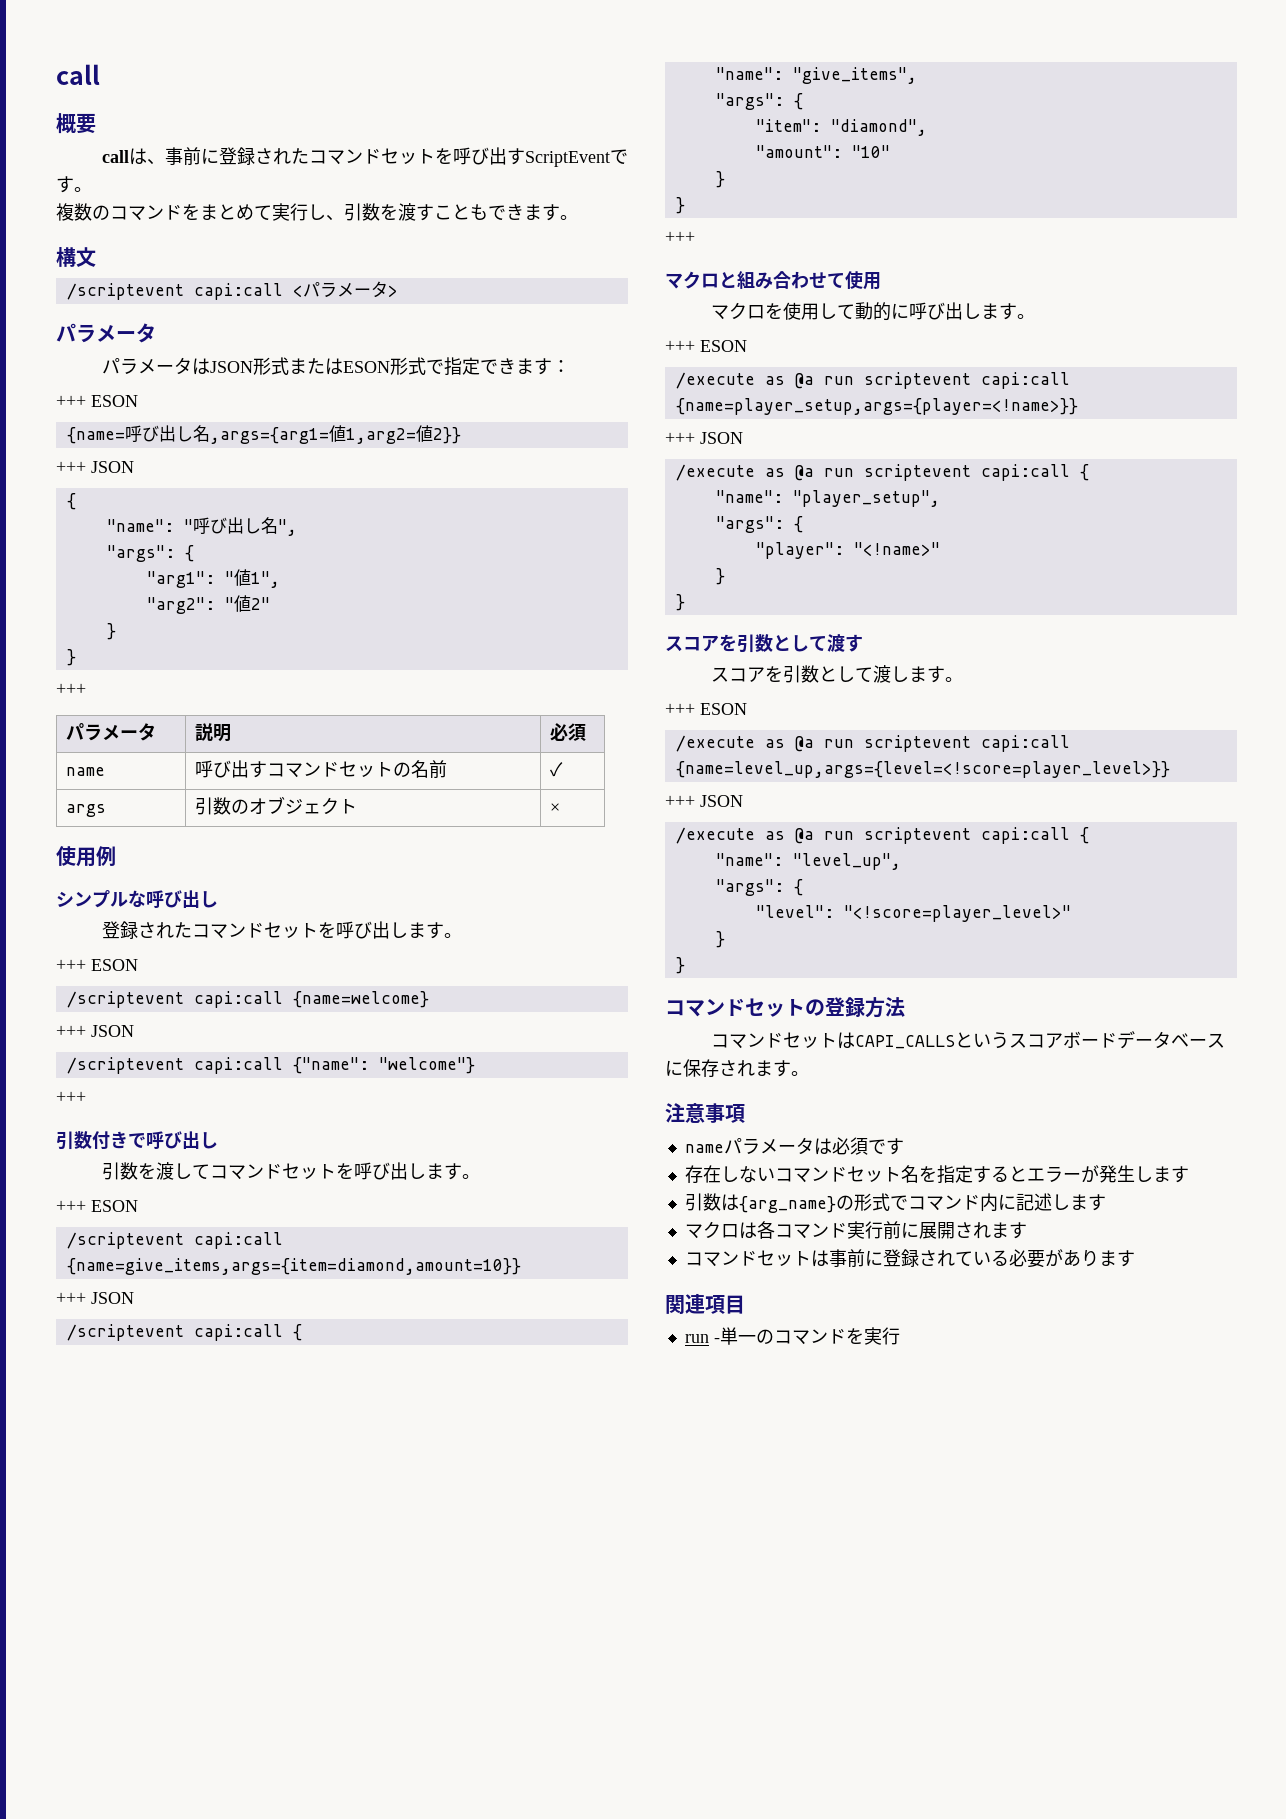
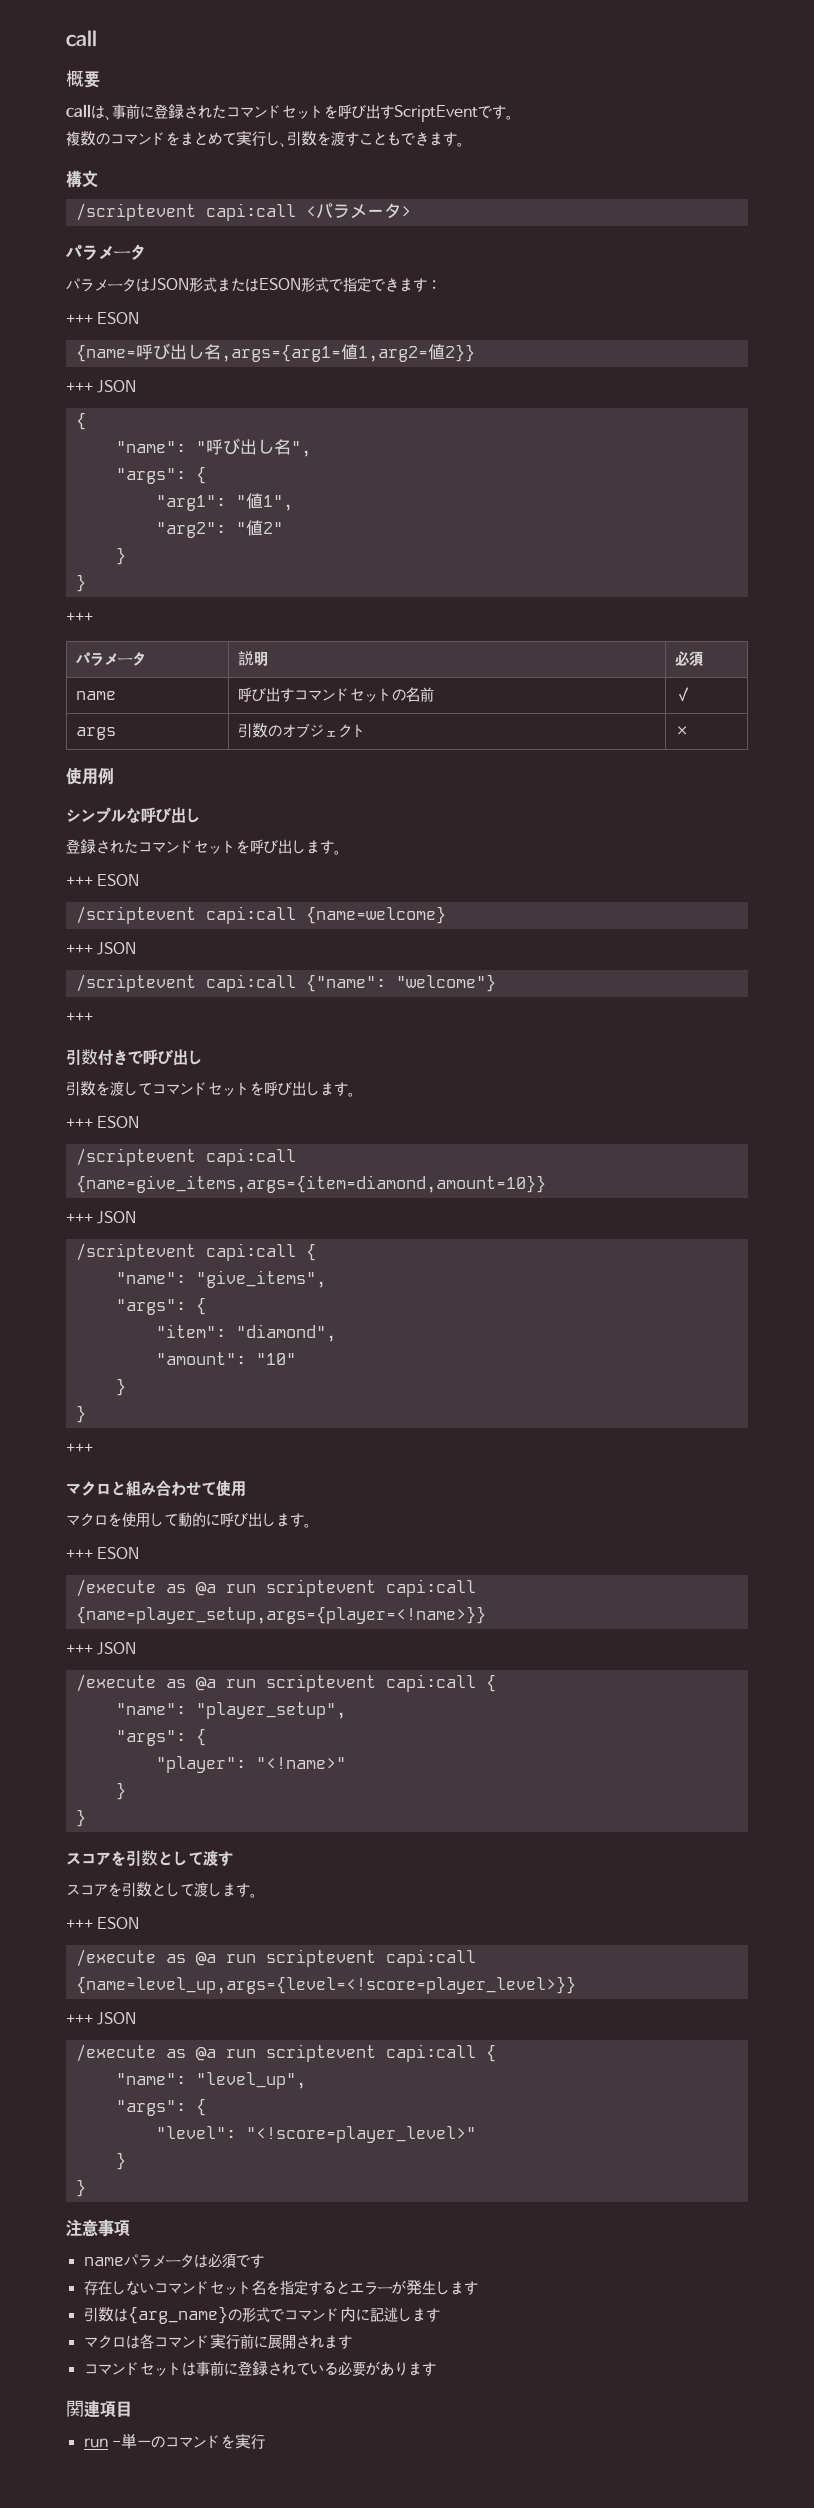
- コマンドセットの登録方法
- コマンドセットはCAPI_CALLSというスコアボードデータベースに保存されます。

